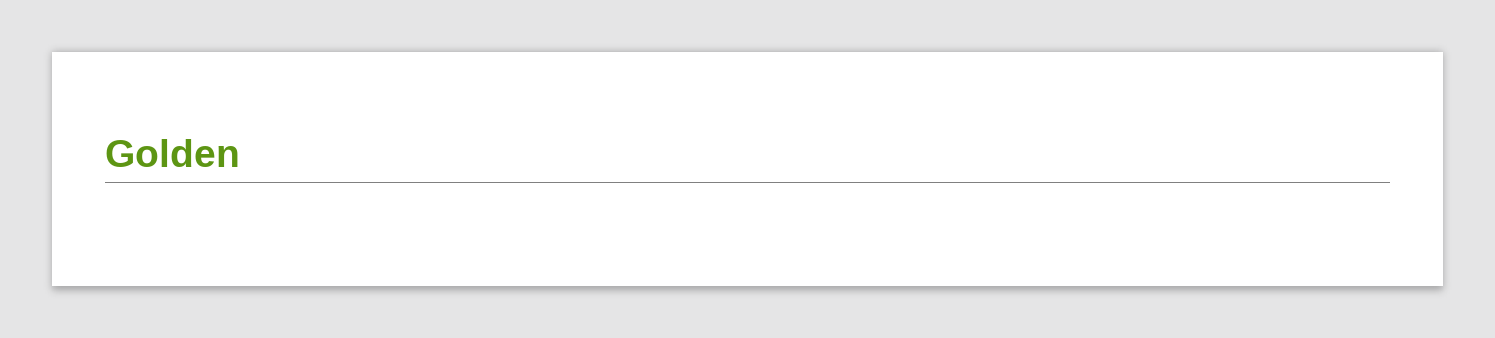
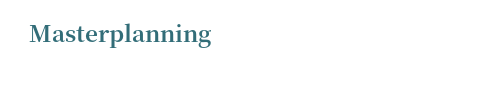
- Golden
+ Masterplanning

